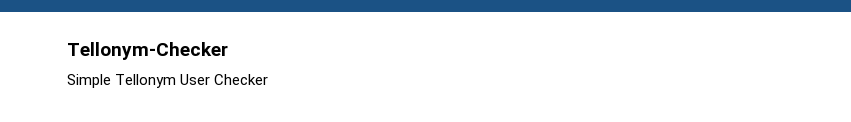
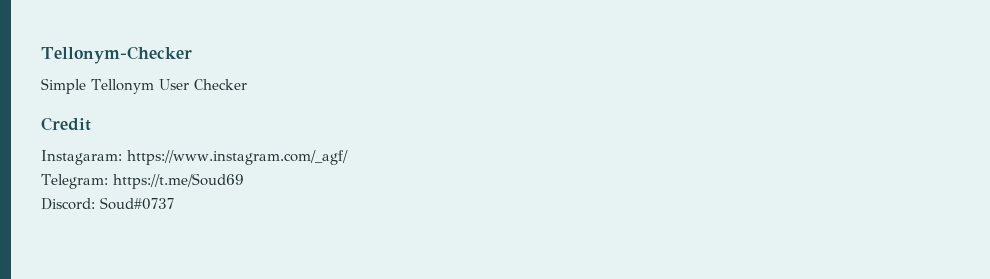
+ Credit
+ Instagaram: https://www.instagram.com/_agf/
+ Telegram: https://t.me/Soud69
+ Discord: Soud#0737

